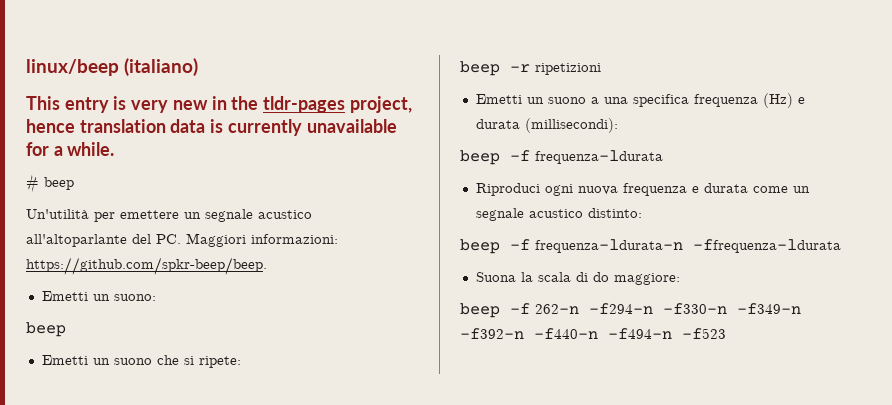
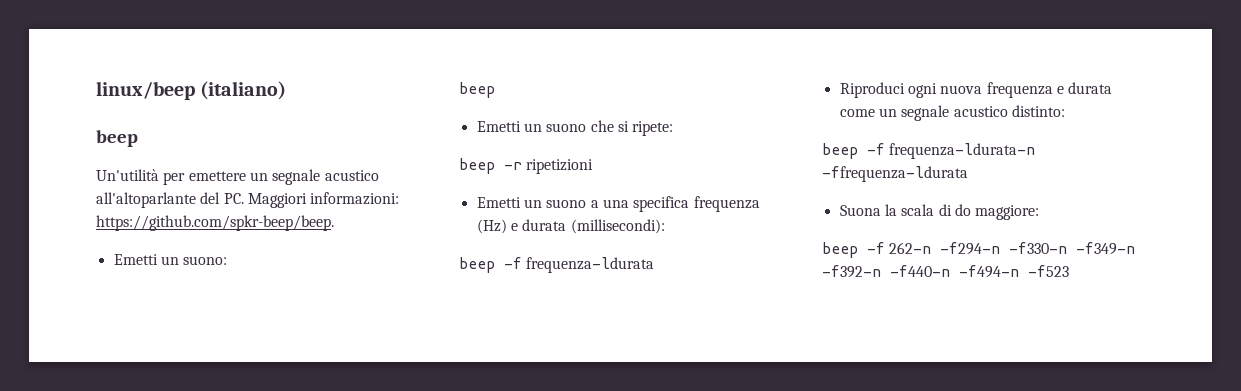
  linux/beep (italiano)
- This entry is very new in the tldr-pages project, hence translation data is currently unavailable for a while.
- # beep
+ beep

